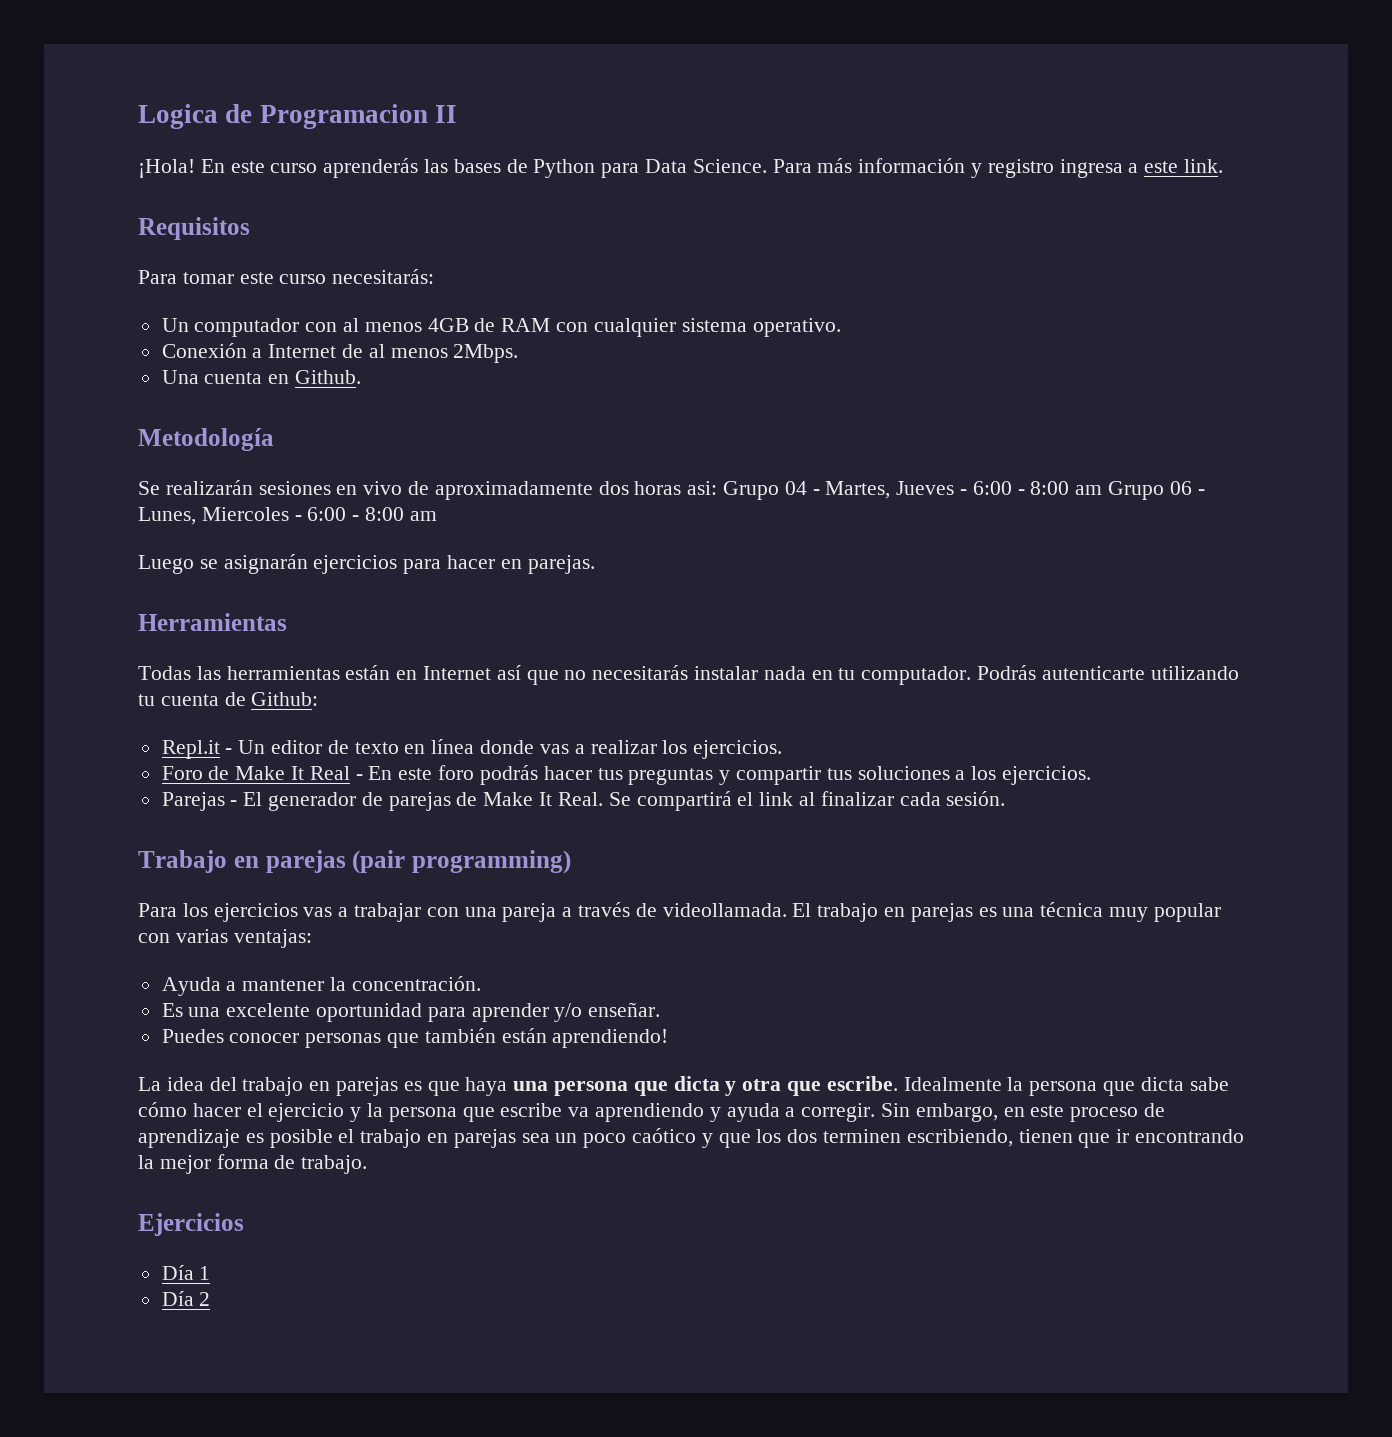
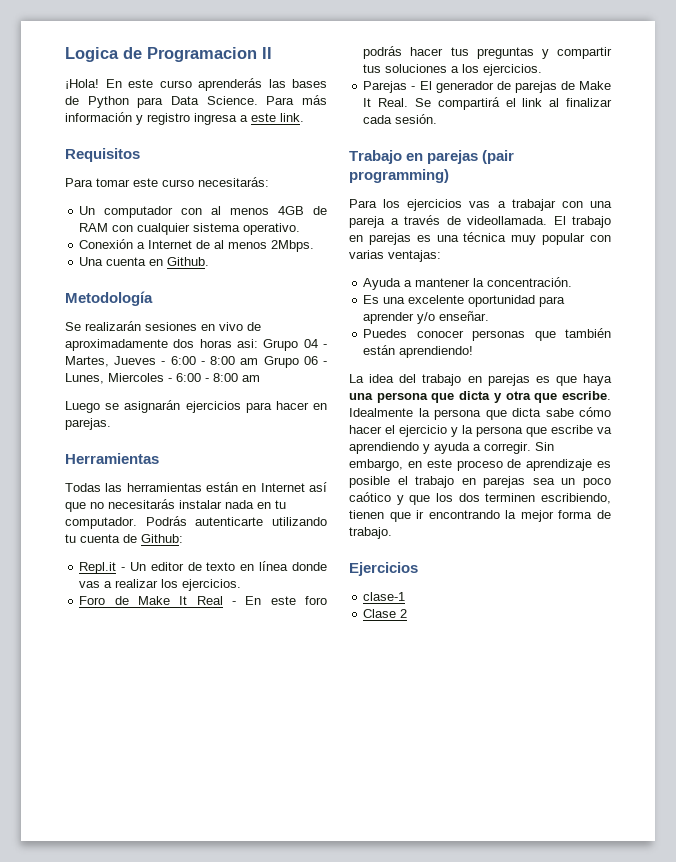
- Día 1
- Día 2
+ clase-1
+ Clase 2

